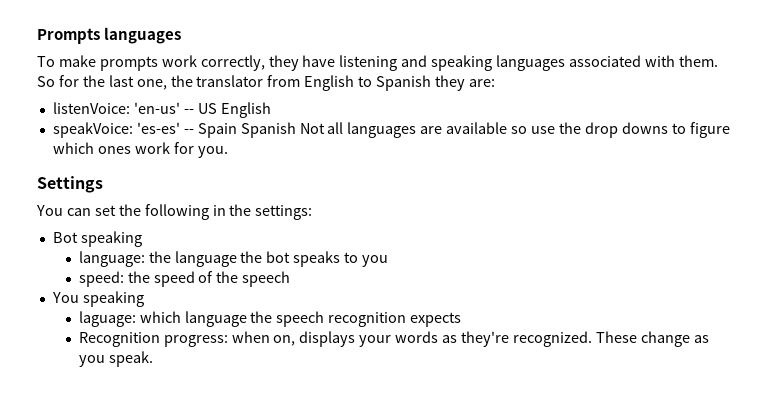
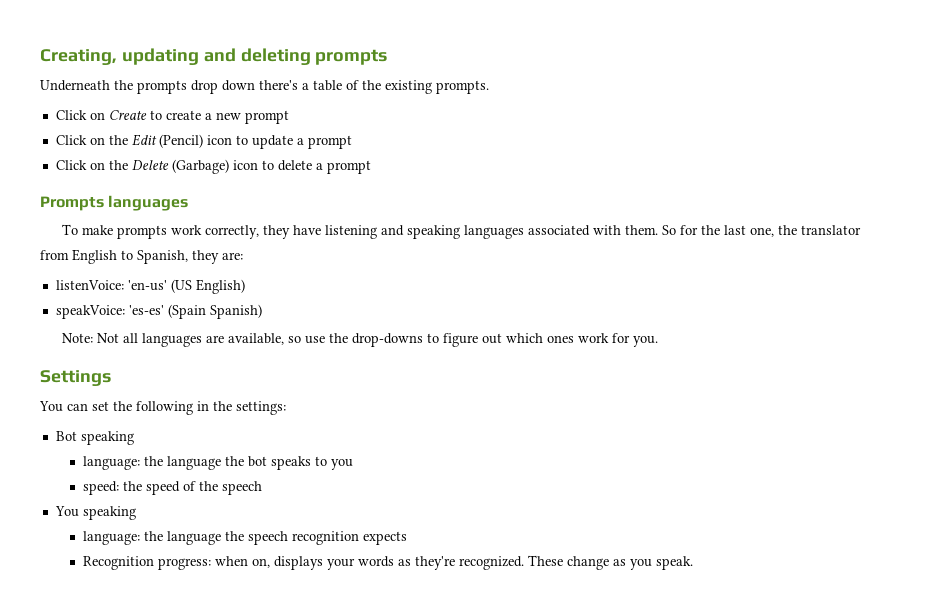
+ Creating, updating and deleting prompts
+ Underneath the prompts drop down there's a table of the existing prompts.
+ Click on Create to create a new prompt
+ Click on the Edit (Pencil) icon to update a prompt
+ Click on the Delete (Garbage) icon to delete a prompt
- So for the last one, the translator from English to Spanish they are:
+ So for the last one, the translator from English to Spanish, they are:
- listenVoice: 'en-us' -- US English
+ listenVoice: 'en-us' (US English)
- speakVoice: 'es-es' -- Spain Spanish Not all languages are available so use the drop downs to figure which ones work for you.
+ speakVoice: 'es-es' (Spain Spanish)
+ Note: Not all languages are available, so use the drop-downs to figure out which ones work for you.
- laguage: which language the speech recognition expects
+ language: the language the speech recognition expects

